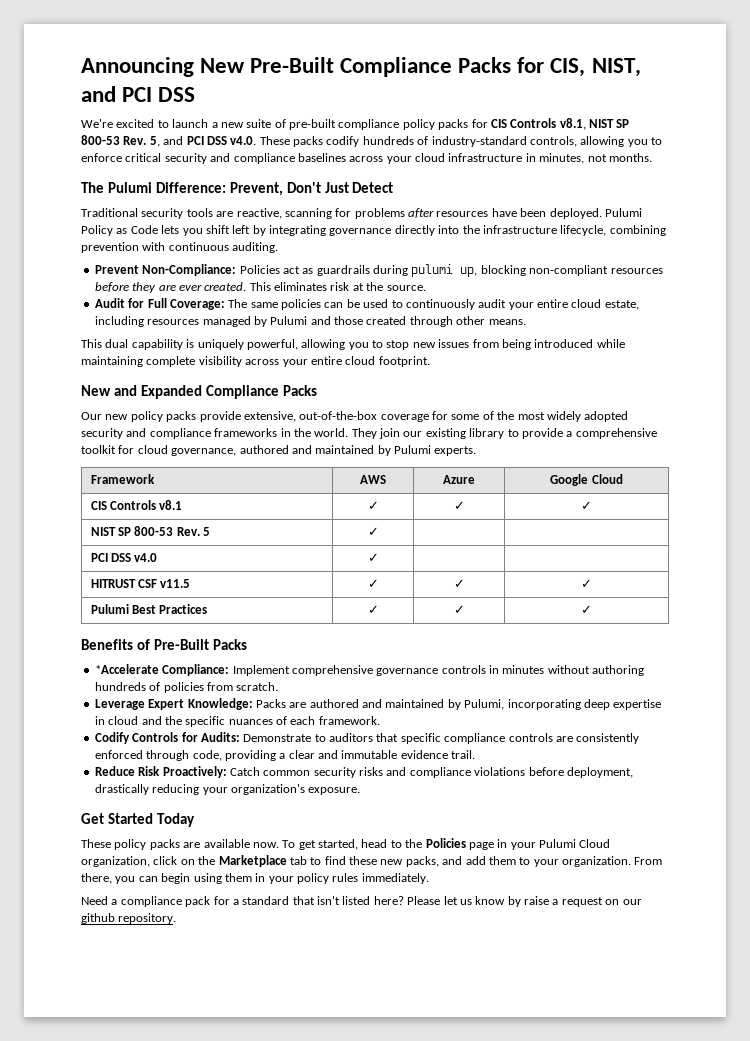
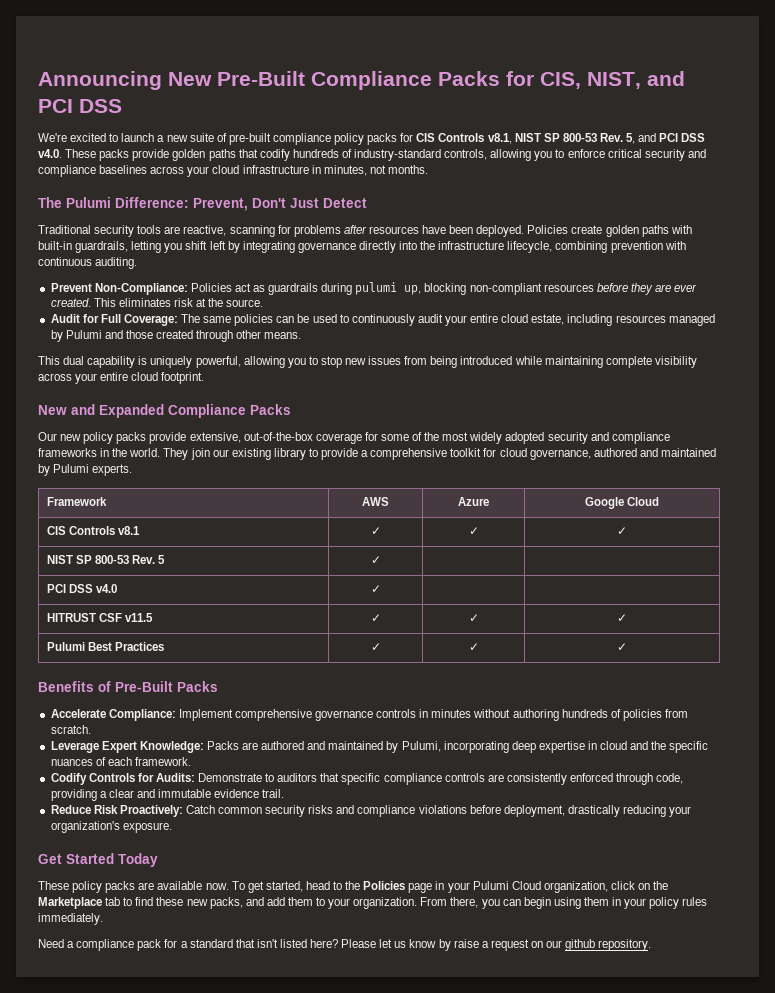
- We're excited to launch a new suite of pre-built compliance policy packs for CIS Controls v8.1, NIST SP 800-53 Rev. 5, and PCI DSS v4.0. These packs codify hundreds of industry-standard controls, allowing you to enforce critical security and compliance baselines across your cloud infrastructure in minutes, not months.
+ We're excited to launch a new suite of pre-built compliance policy packs for CIS Controls v8.1, NIST SP 800-53 Rev. 5, and PCI DSS v4.0. These packs provide golden paths that codify hundreds of industry-standard controls, allowing you to enforce critical security and compliance baselines across your cloud infrastructure in minutes, not months.
- Pulumi Policy as Code lets you shift left by integrating governance directly into the infrastructure lifecycle, combining prevention with continuous auditing.
+ Policies create golden paths with built-in guardrails, letting you shift left by integrating governance directly into the infrastructure lifecycle, combining prevention with continuous auditing.
- *Accelerate Compliance: Implement comprehensive governance controls in minutes without authoring hundreds of policies from scratch.
+ Accelerate Compliance: Implement comprehensive governance controls in minutes without authoring hundreds of policies from scratch.

